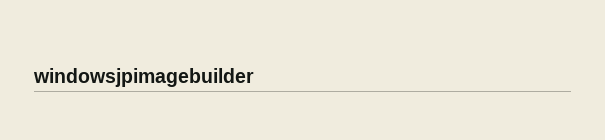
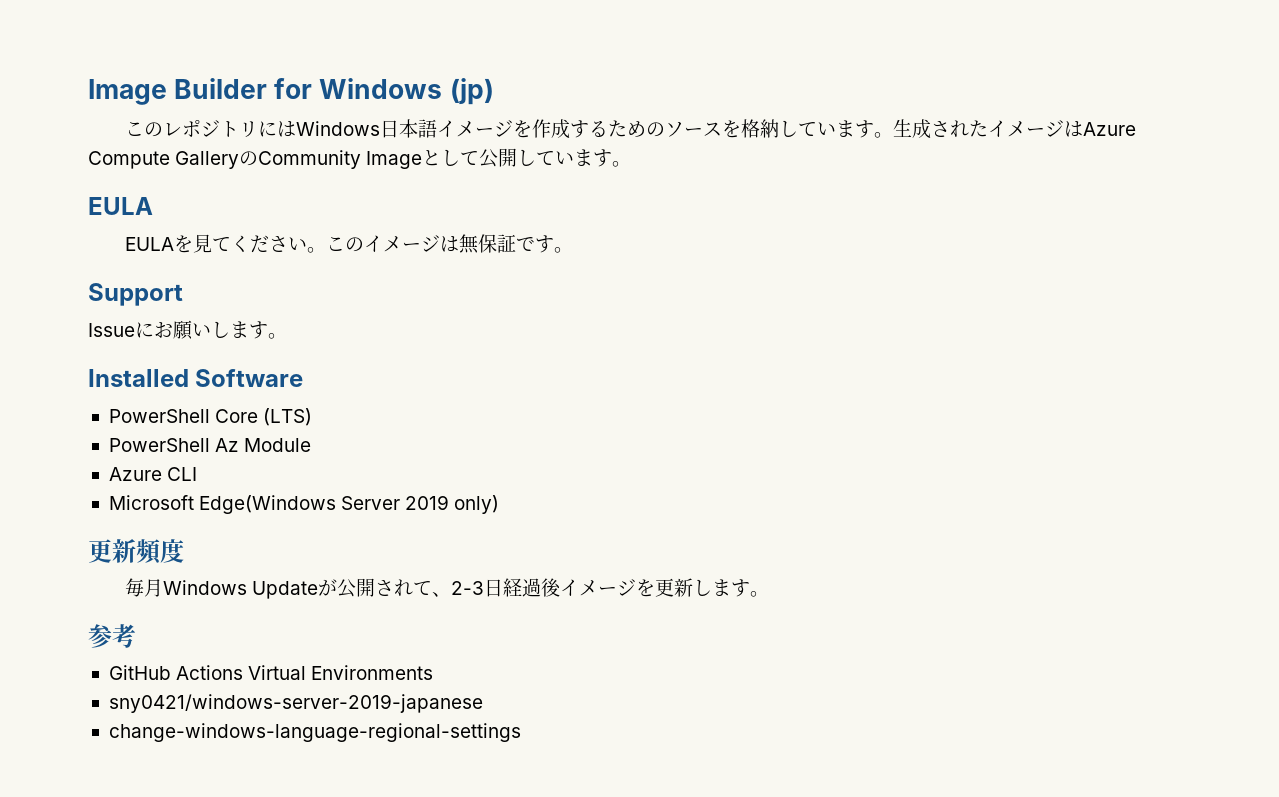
- windowsjpimagebuilder
+ Image Builder for Windows (jp)
+ このレポジトリにはWindows日本語イメージを作成するためのソースを格納しています。生成されたイメージはAzure Compute GalleryのCommunity Imageとして公開しています。
+ EULA
+ EULAを見てください。このイメージは無保証です。
+ Support
+ Issueにお願いします。
+ Installed Software
+ PowerShell Core (LTS)
+ PowerShell Az Module
+ Azure CLI
+ Microsoft Edge(Windows Server 2019 only)
+ 更新頻度
+ 毎月Windows Updateが公開されて、2-3日経過後イメージを更新します。
+ 参考
+ GitHub Actions Virtual Environments
+ sny0421/windows-server-2019-japanese
+ change-windows-language-regional-settings

